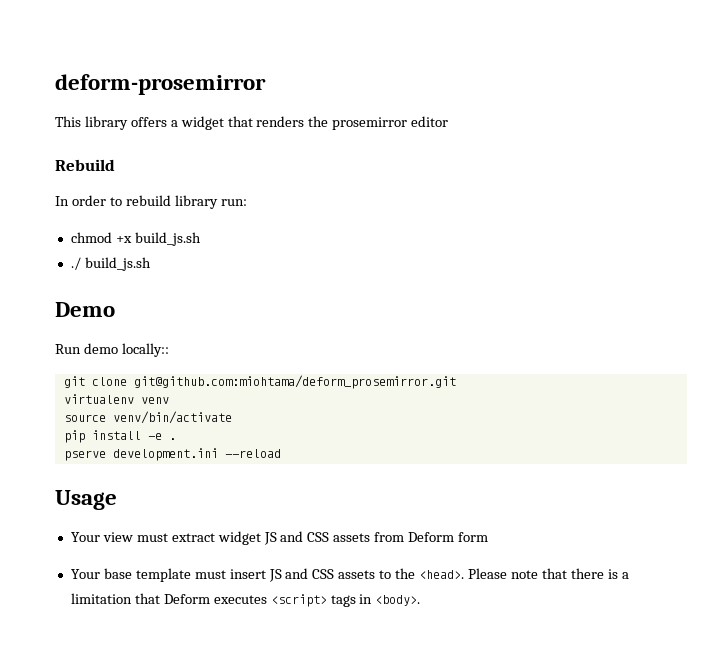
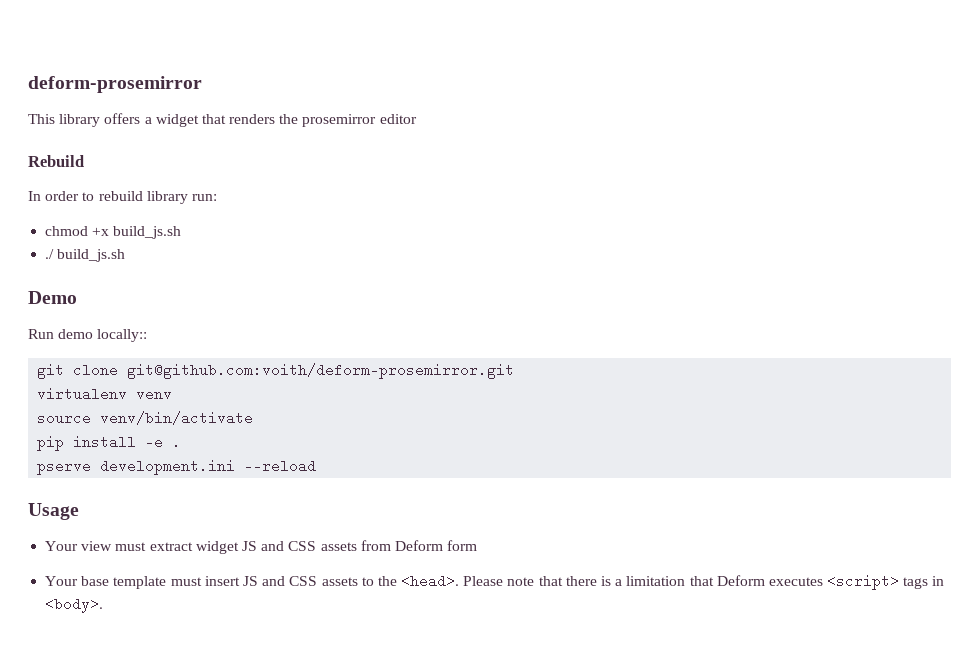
- git clone git@github.com:miohtama/deform_prosemirror.git
+ git clone git@github.com:voith/deform-prosemirror.git

